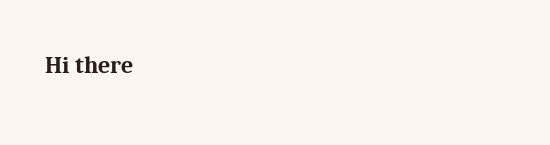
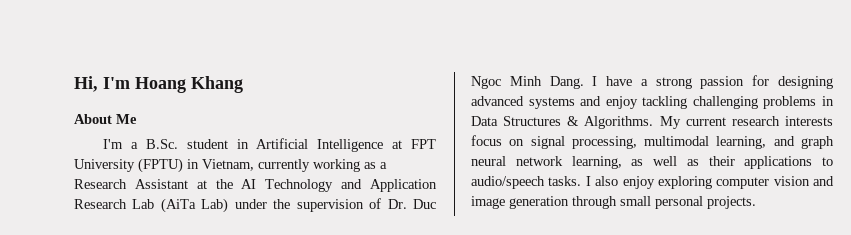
- Hi there
+ Hi, I'm Hoang Khang
+ About Me
+ I'm a B.Sc. student in Artificial Intelligence at FPT University (FPTU) in Vietnam, currently working as a Research Assistant at the AI Technology and Application Research Lab (AiTa Lab) under the supervision of Dr. Duc Ngoc Minh Dang. I have a strong passion for designing advanced systems and enjoy tackling challenging problems in Data Structures & Algorithms. My current research interests focus on signal processing, multimodal learning, and graph neural network learning, as well as their applications to audio/speech tasks. I also enjoy exploring computer vision and image generation through small personal projects.

